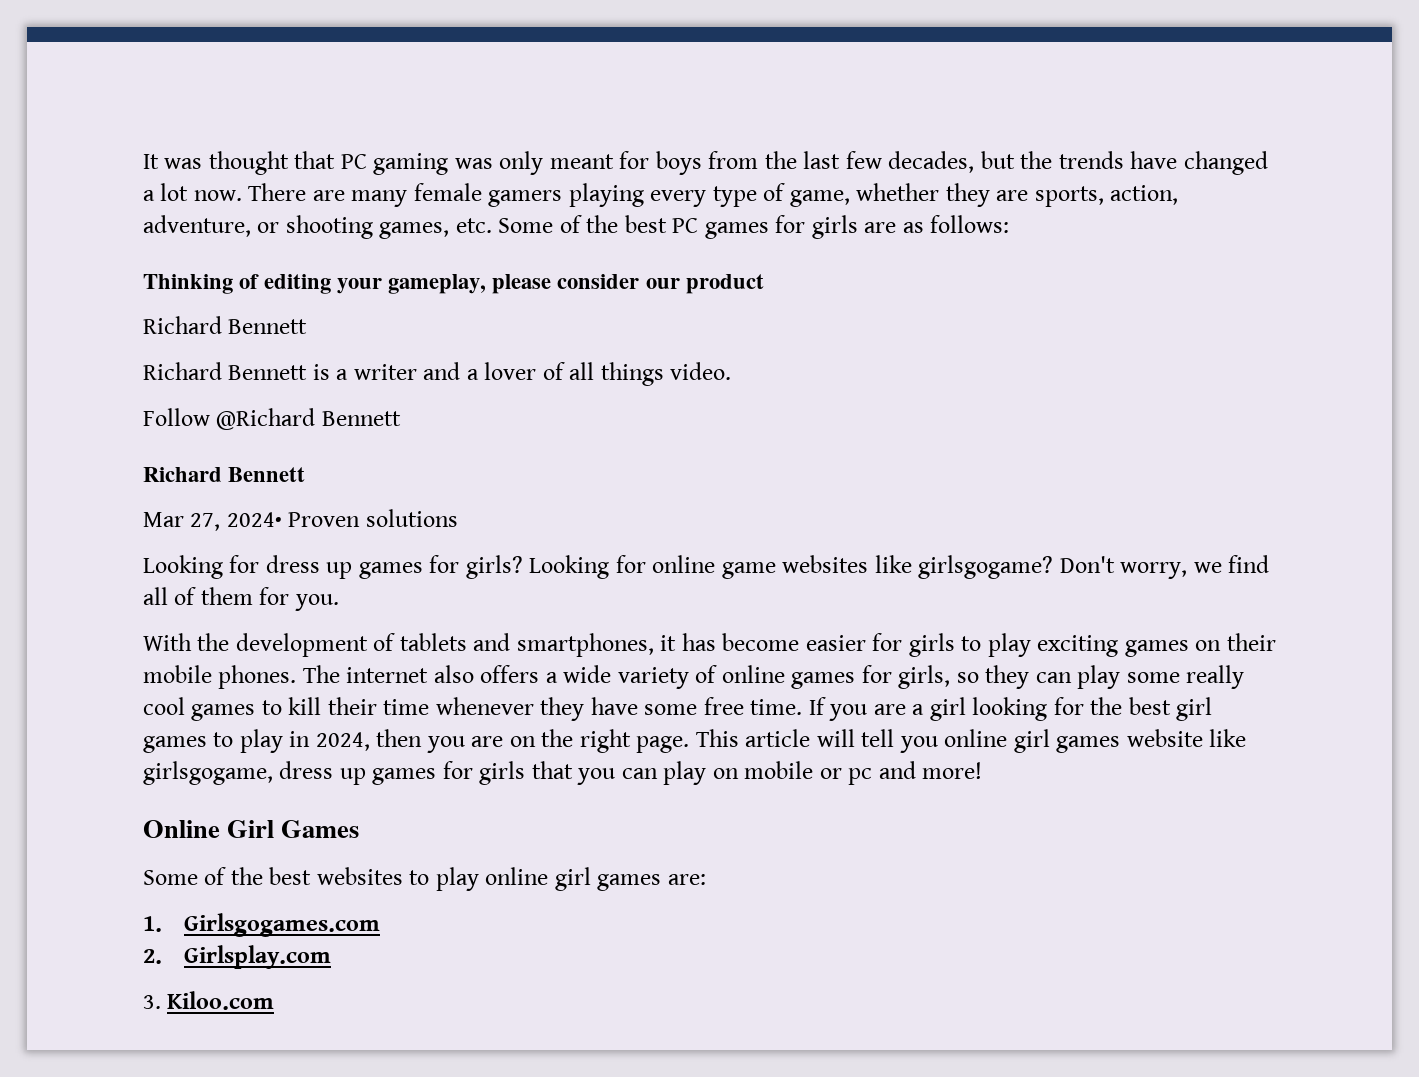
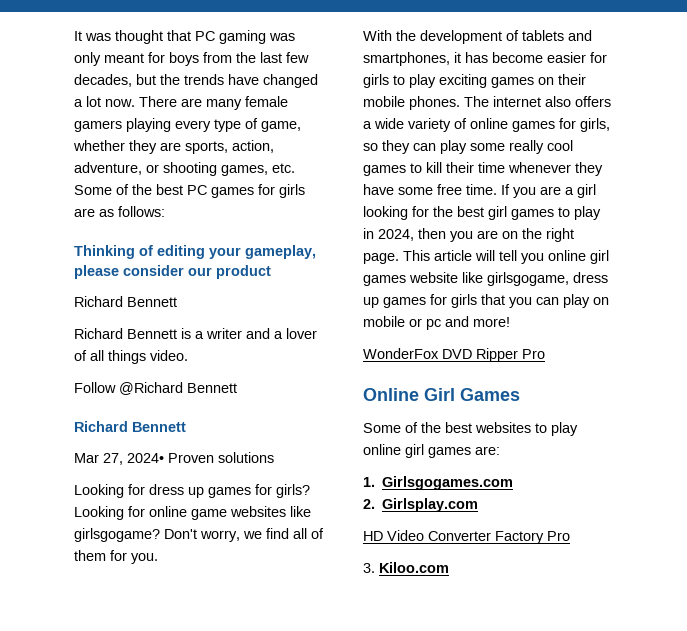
+ WonderFox DVD Ripper Pro
+ HD Video Converter Factory Pro

